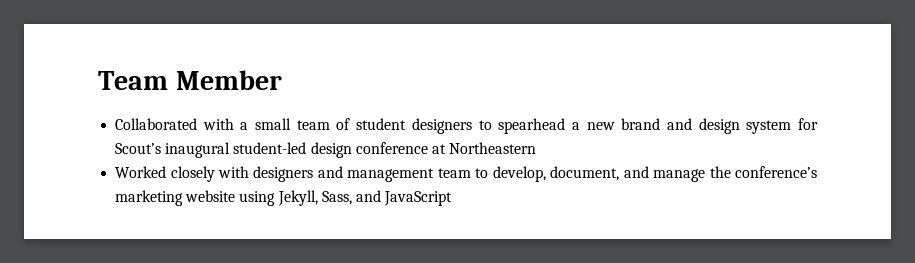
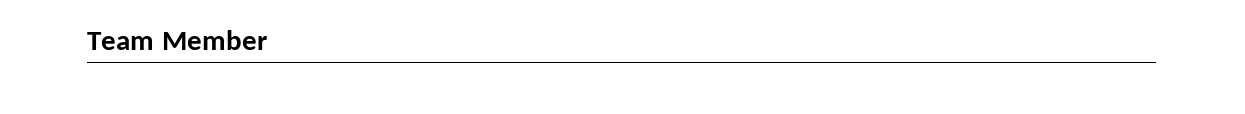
- Collaborated with a small team of student designers to spearhead a new brand and design system for Scout’s inaugural student-led design conference at Northeastern
- Worked closely with designers and management team to develop, document, and manage the conference’s marketing website using Jekyll, Sass, and JavaScript

